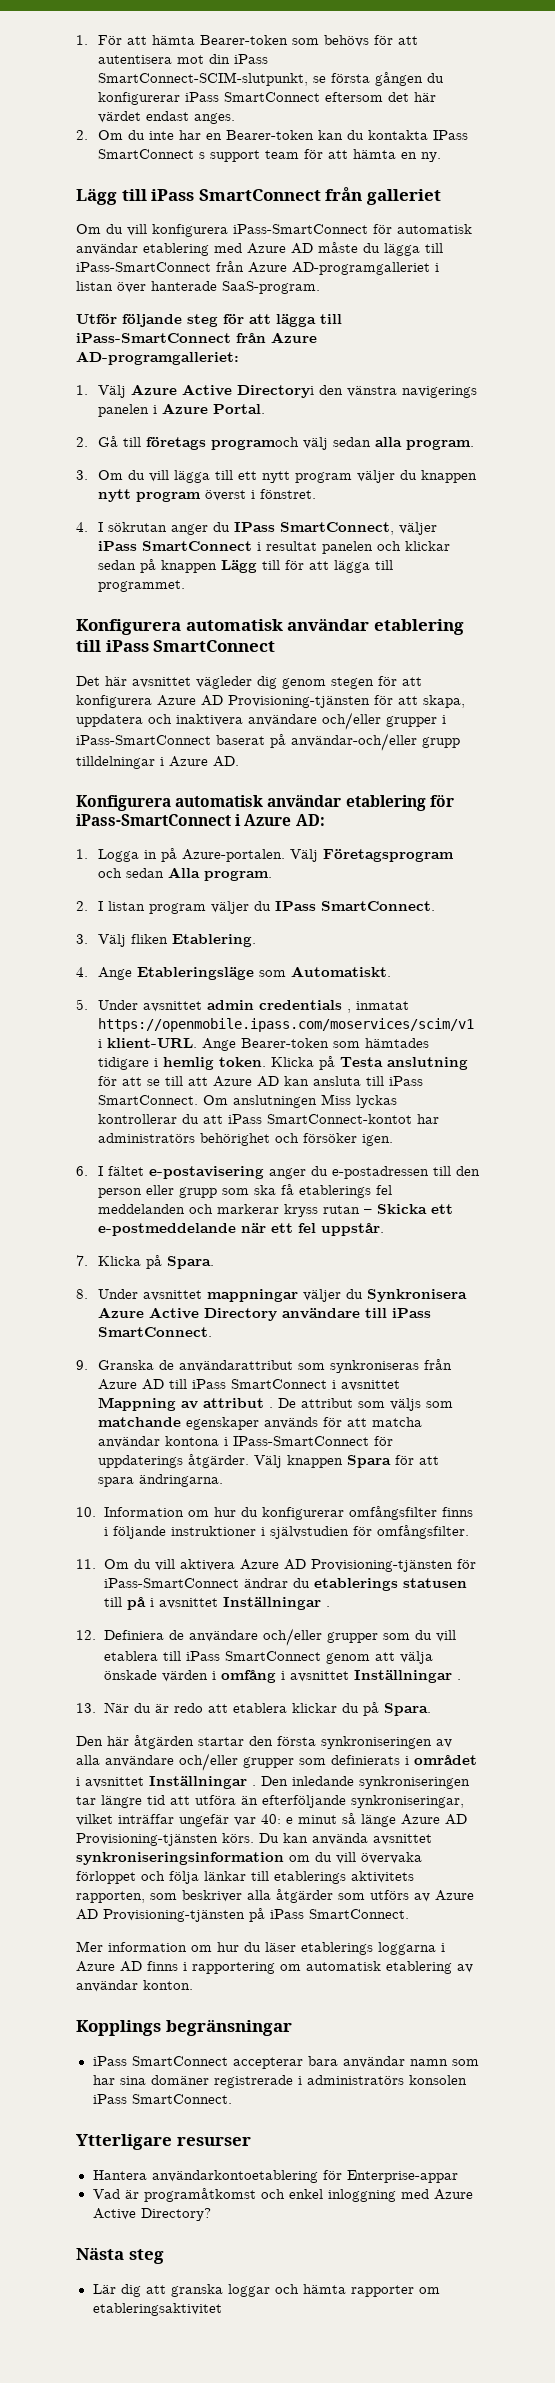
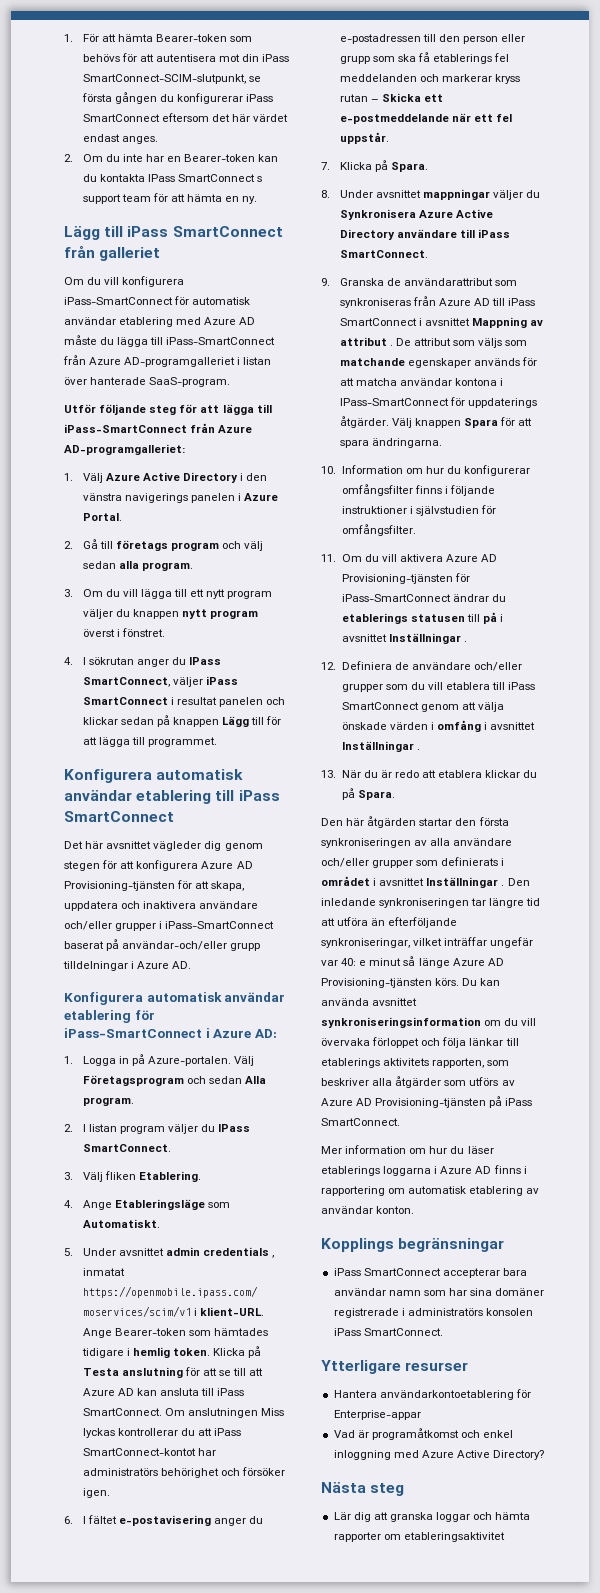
- 1. Välj Azure Active Directoryi den vänstra navigerings panelen i Azure Portal.
+ 1. Välj Azure Active Directory i den vänstra navigerings panelen i Azure Portal.
- 2. Gå till företags programoch välj sedan alla program.
+ 2. Gå till företags program och välj sedan alla program.

